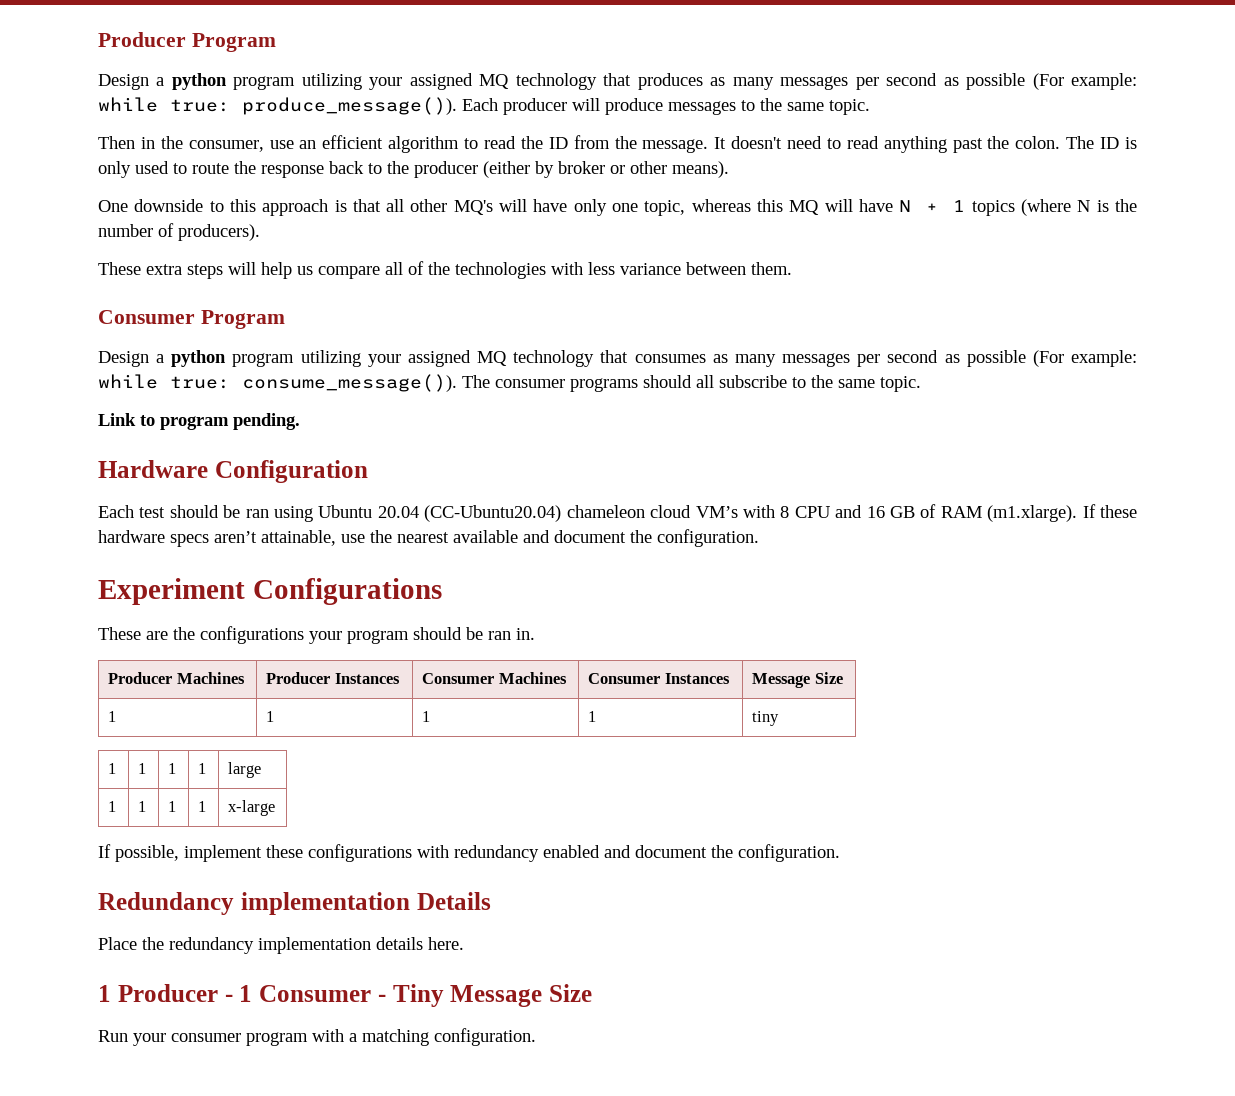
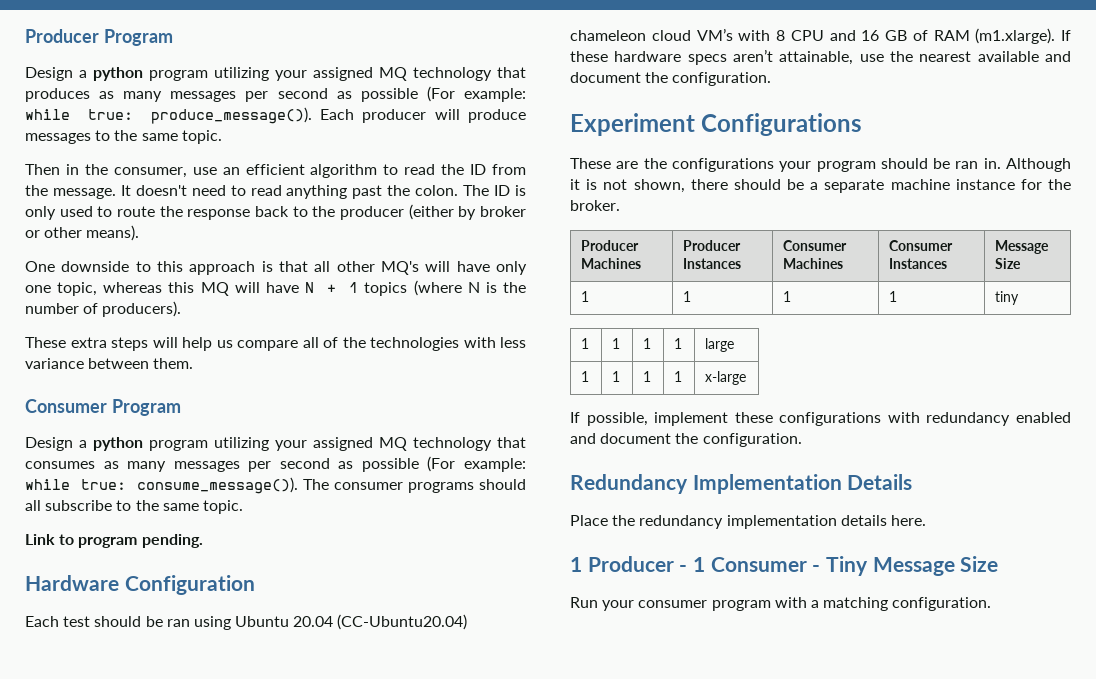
+ Although it is not shown, there should be a separate machine instance for the broker.
- Redundancy implementation Details
+ Redundancy Implementation Details

